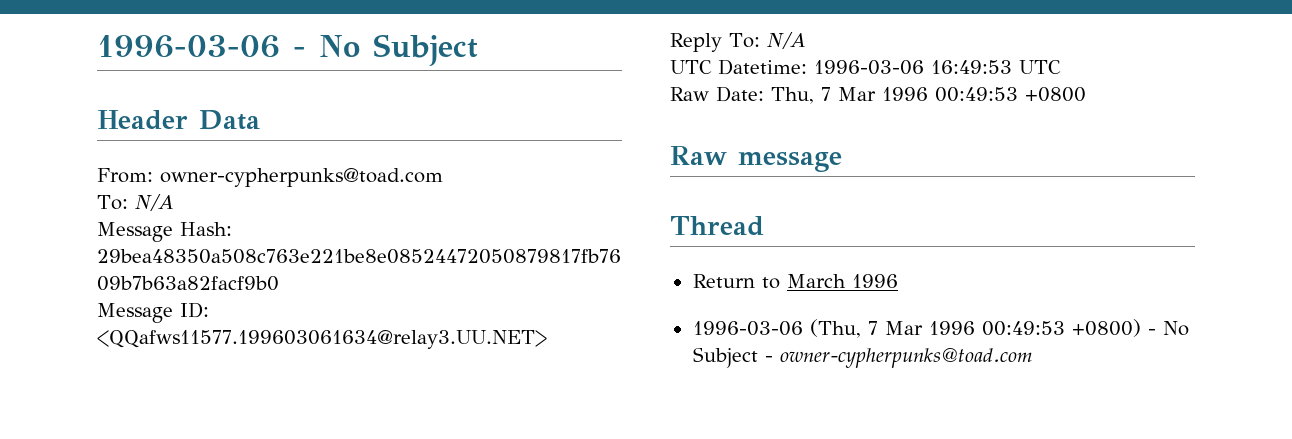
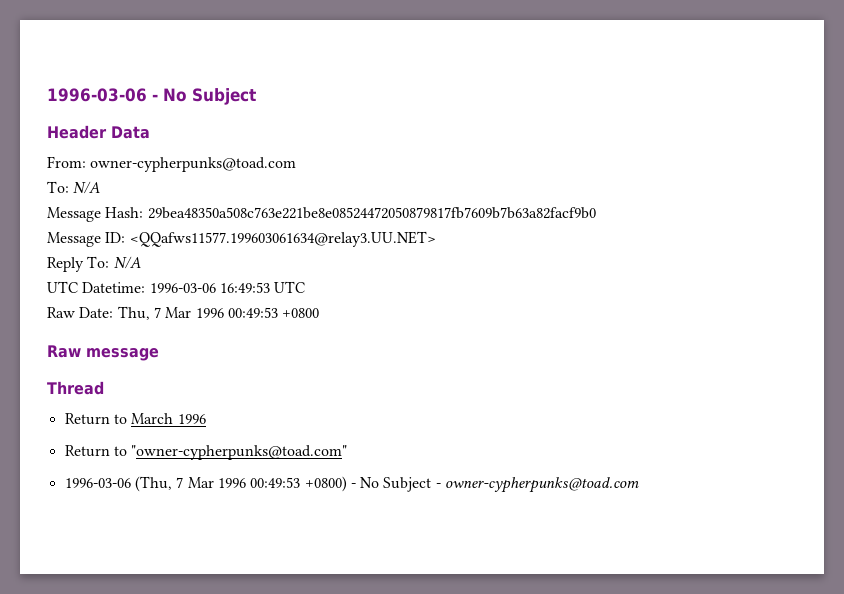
+ Return to "owner-cypherpunks@toad.com"

